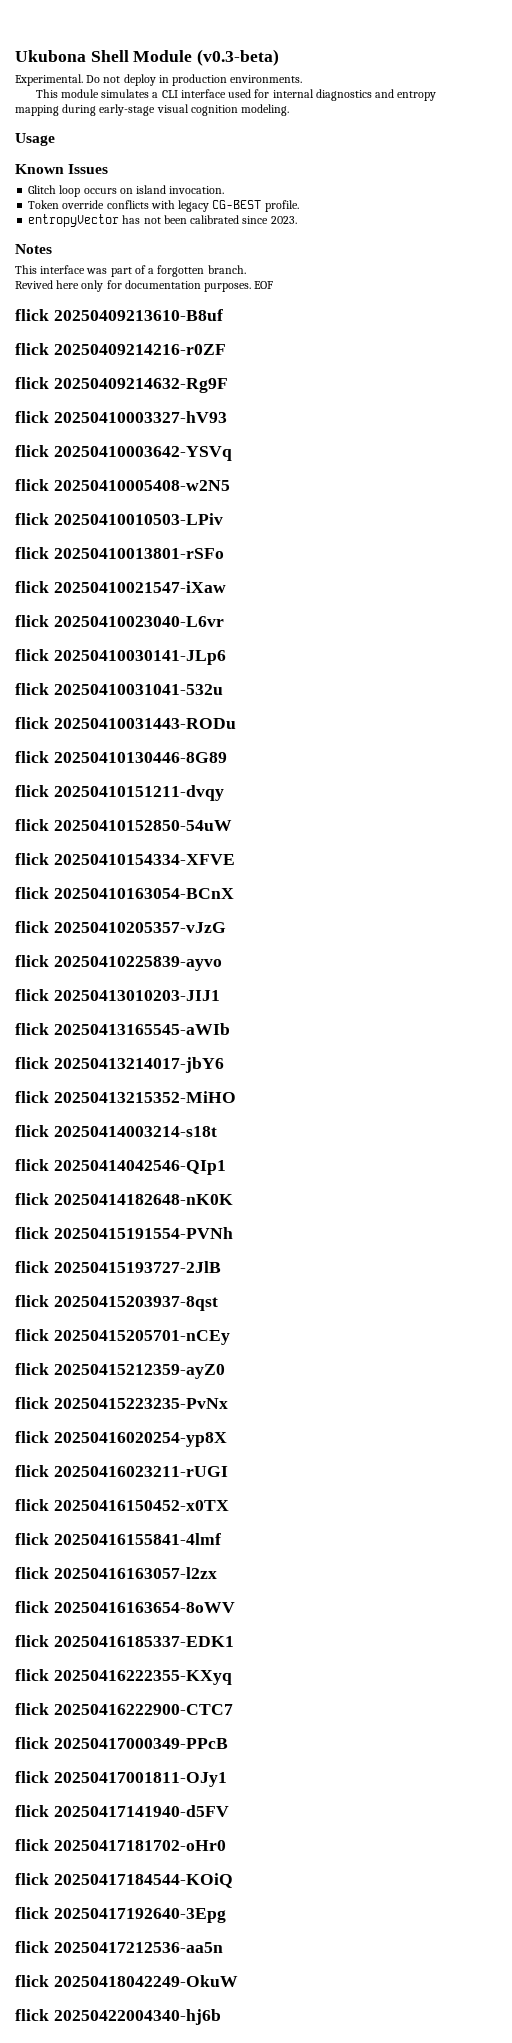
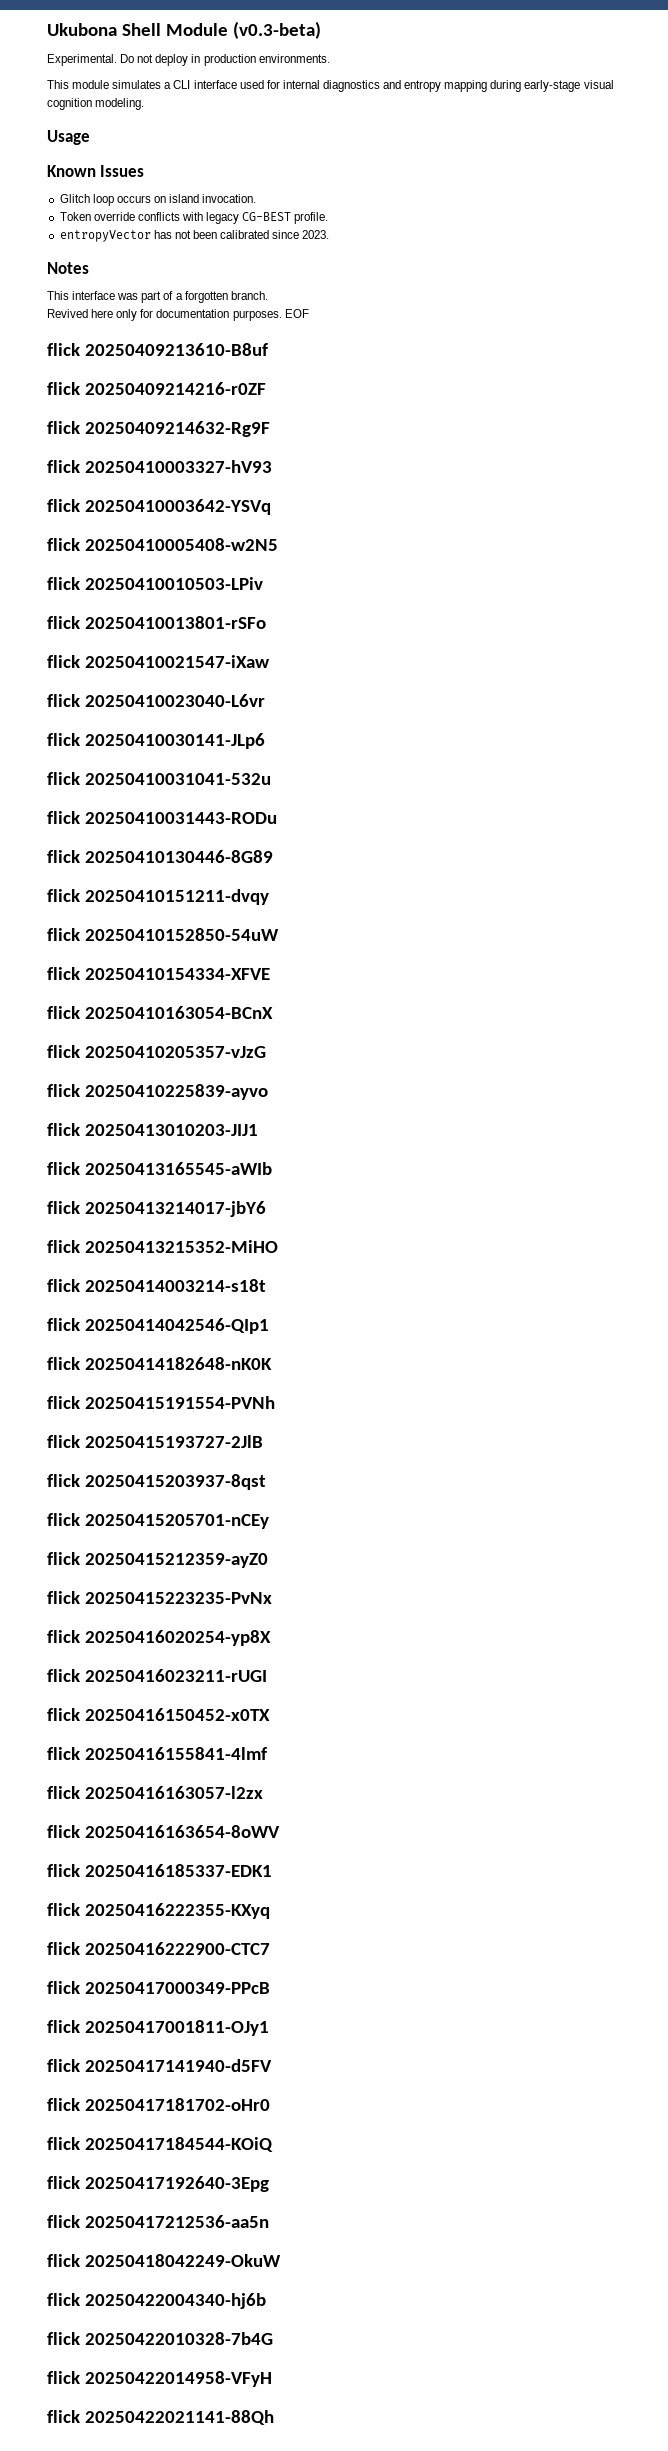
+ flick 20250422010328-7b4G
+ flick 20250422014958-VFyH
+ flick 20250422021141-88Qh

